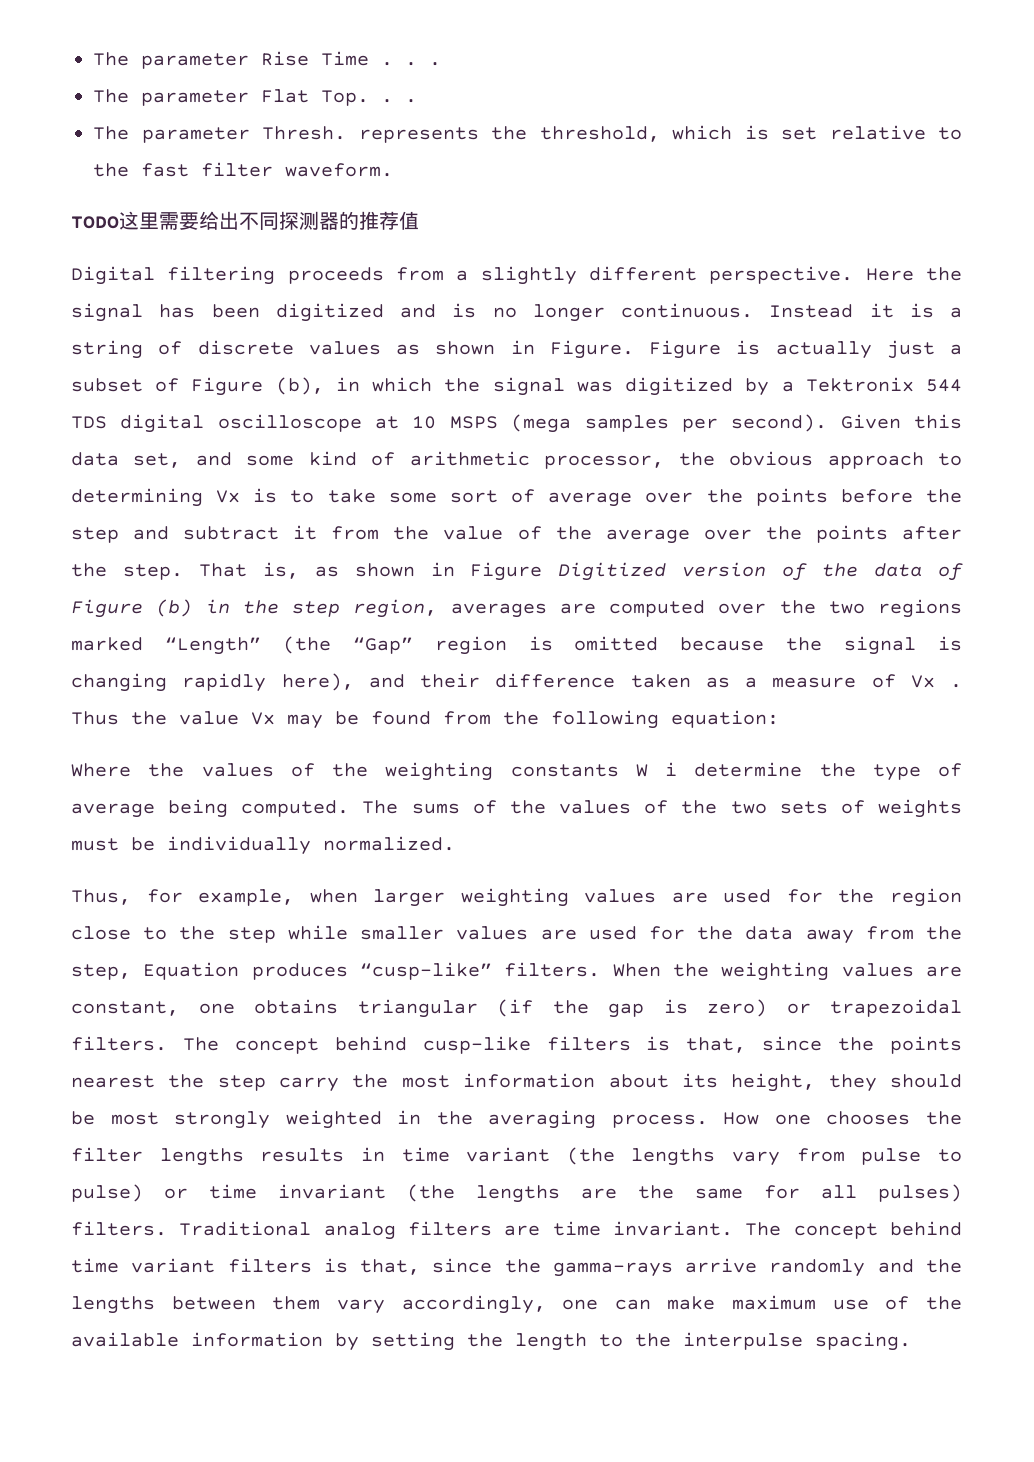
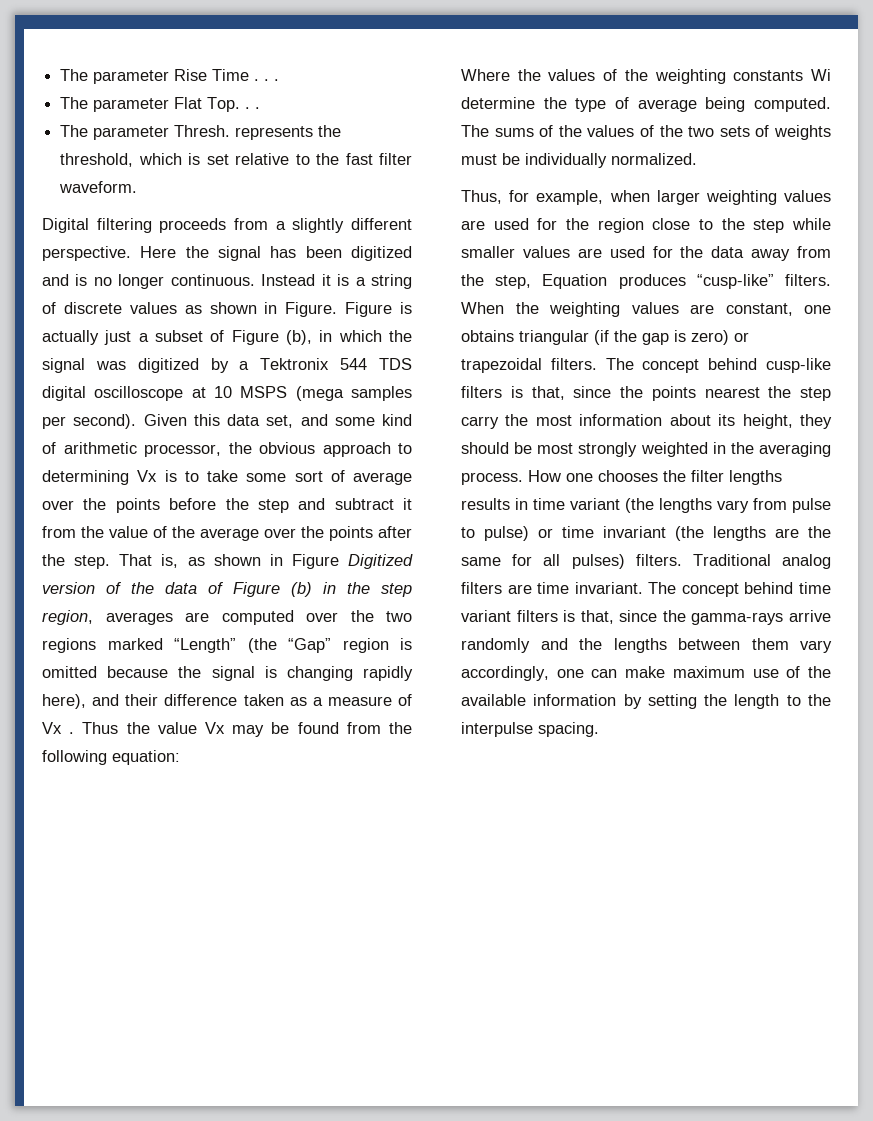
- TODO这里需要给出不同探测器的推荐值
- Where the values of the weighting constants W i determine the type of average being computed.
+ Where the values of the weighting constants Wi determine the type of average being computed.

